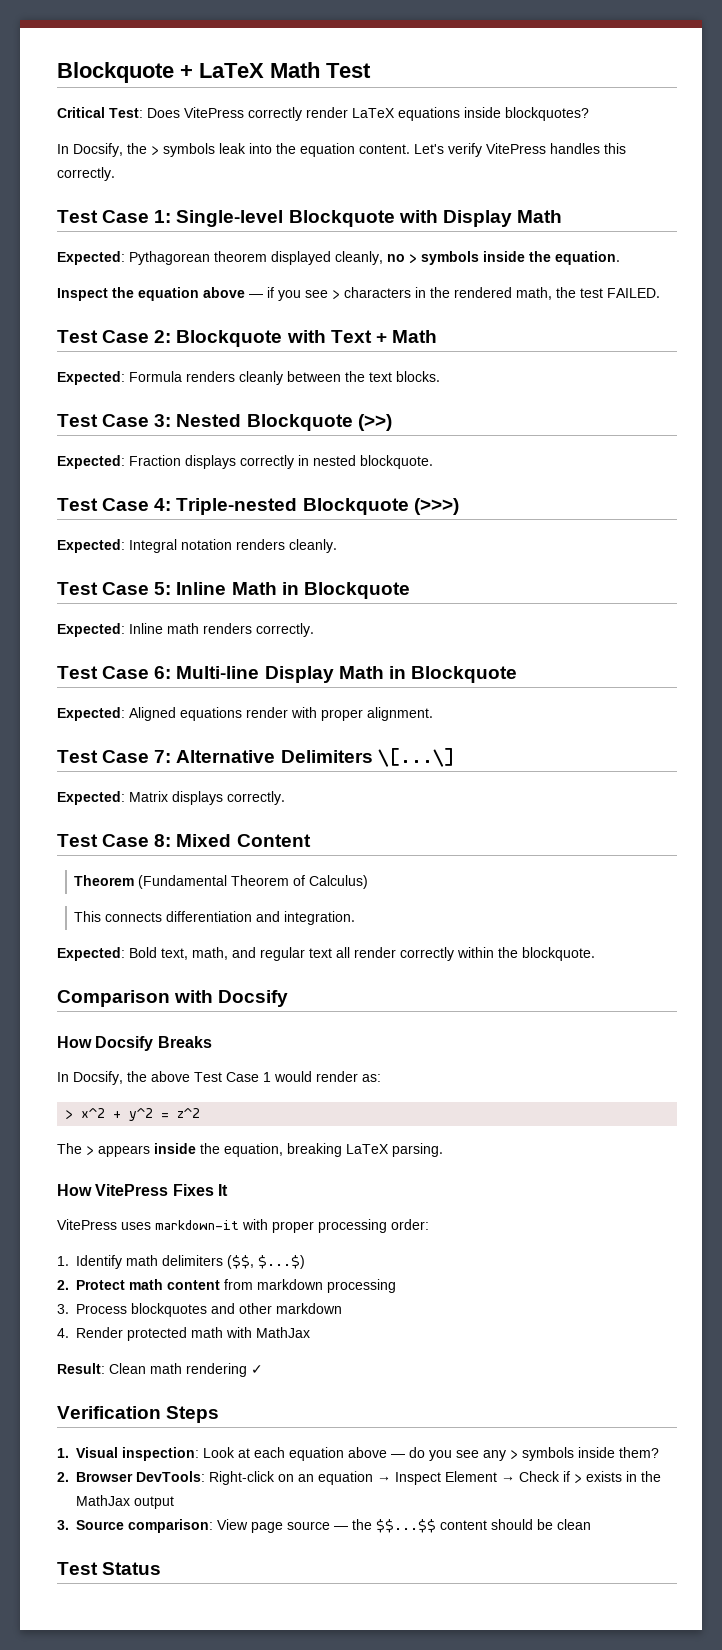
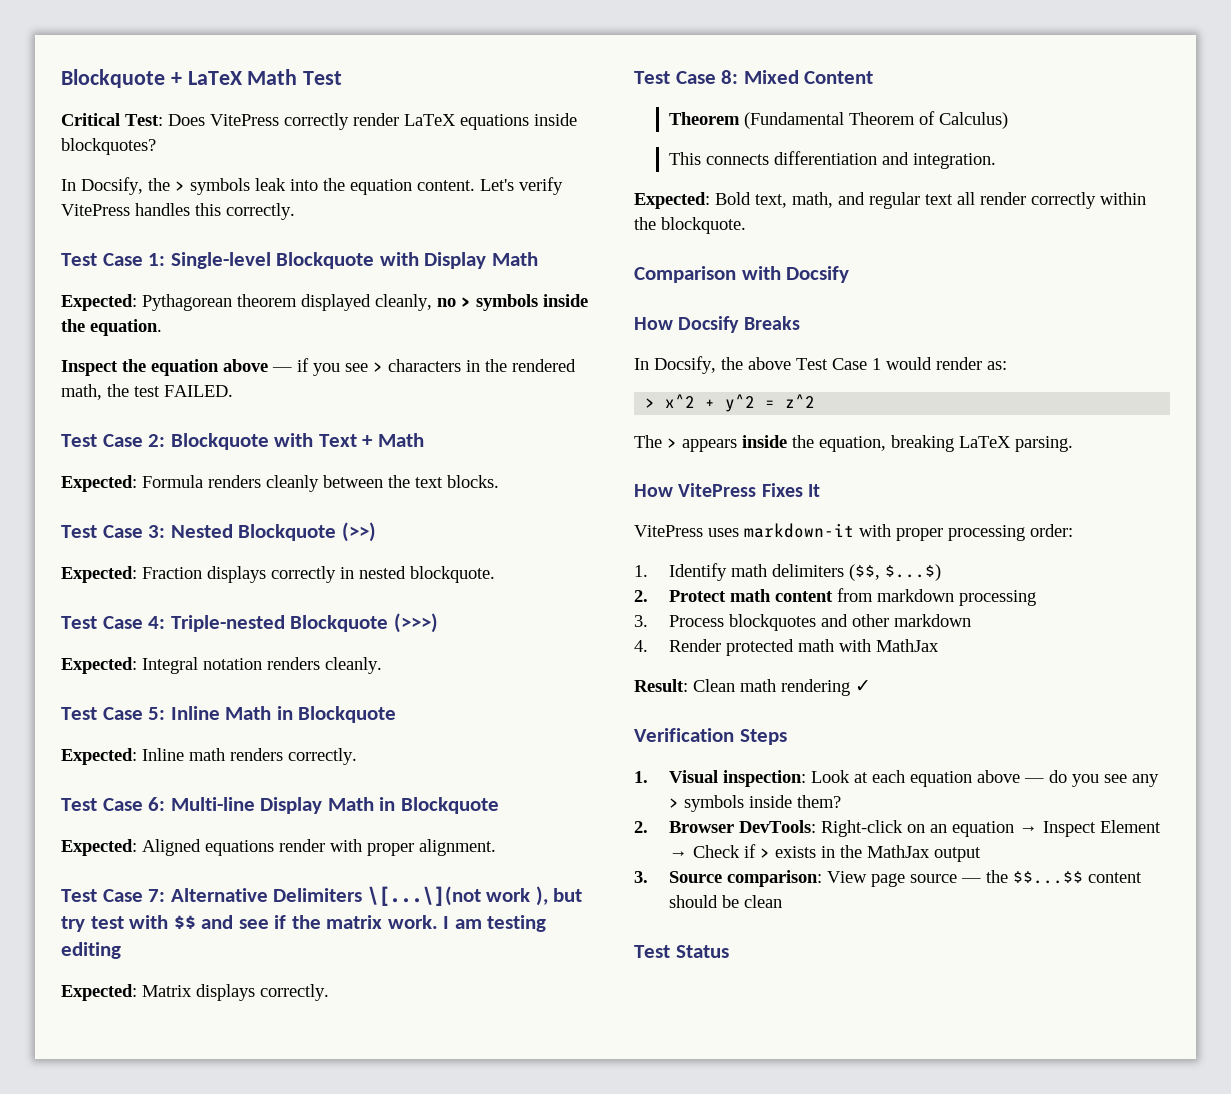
- Test Case 7: Alternative Delimiters \[...\]
+ Test Case 7: Alternative Delimiters \[...\](not work ), but try test with $$ and see if the matrix work. I am testing editing

